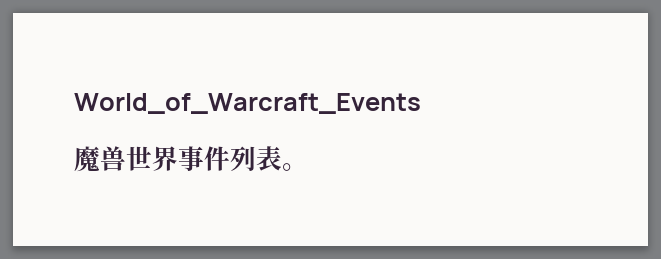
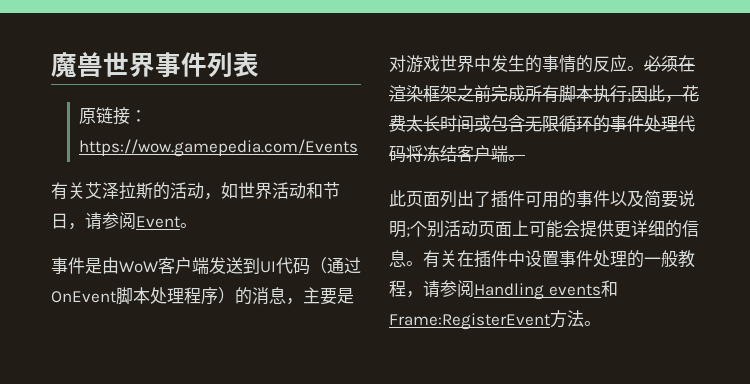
- World_of_Warcraft_Events
- 魔兽世界事件列表。
+ 魔兽世界事件列表
+ 原链接：https://wow.gamepedia.com/Events
+ 有关艾泽拉斯的活动，如世界活动和节日，请参阅Event。
+ 事件是由WoW客户端发送到UI代码（通过OnEvent脚本处理程序）的消息，主要是对游戏世界中发生的事情的反应。必须在渲染框架之前完成所有脚本执行;因此，花费太长时间或包含无限循环的事件处理代码将冻结客户端。
+ 此页面列出了插件可用的事件以及简要说明;个别活动页面上可能会提供更详细的信息。有关在插件中设置事件处理的一般教程，请参阅Handling events和Frame:RegisterEvent方法。

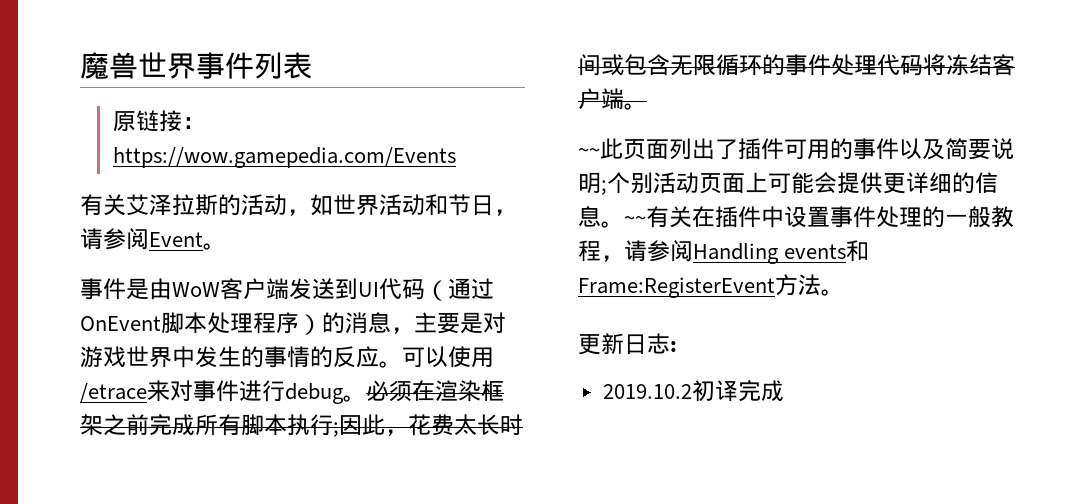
+ 可以使用/etrace来对事件进行debug。
- 此页面列出了插件可用的事件以及简要说明;个别活动页面上可能会提供更详细的信息。
+ ~~此页面列出了插件可用的事件以及简要说明;个别活动页面上可能会提供更详细的信息。
- 有关在插件中设置事件处理的一般教程，请参阅Handling events和Frame:RegisterEvent方法。
+ ~~有关在插件中设置事件处理的一般教程，请参阅Handling events和Frame:RegisterEvent方法。
+ 更新日志:
+ 2019.10.2初译完成

